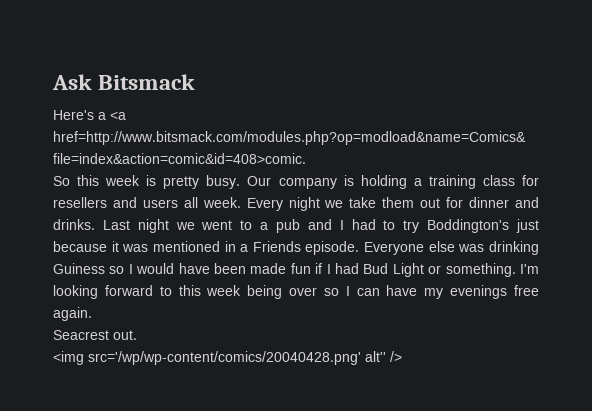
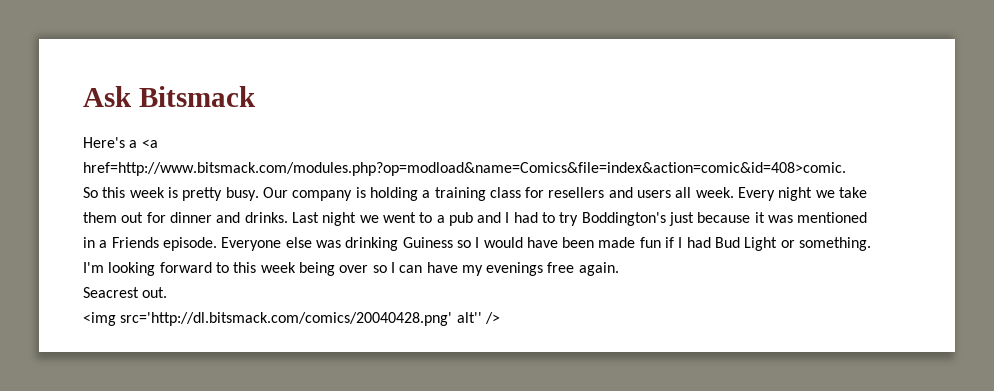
- <img src='/wp/wp-content/comics/20040428.png' alt'' />
+ <img src='http://dl.bitsmack.com/comics/20040428.png' alt'' />

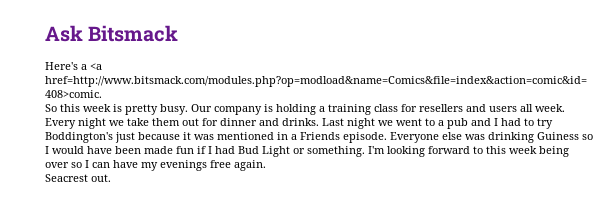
- <img src='http://dl.bitsmack.com/comics/20040428.png' alt'' />

